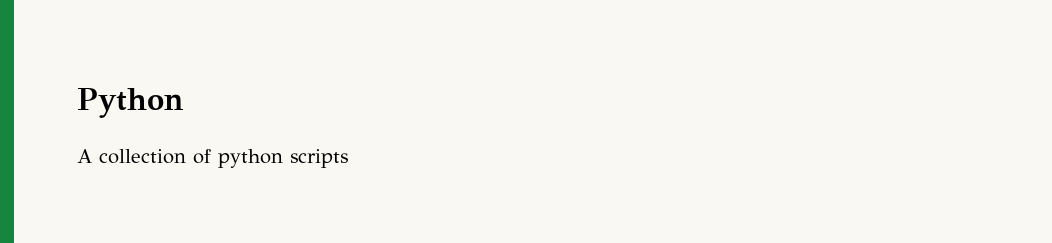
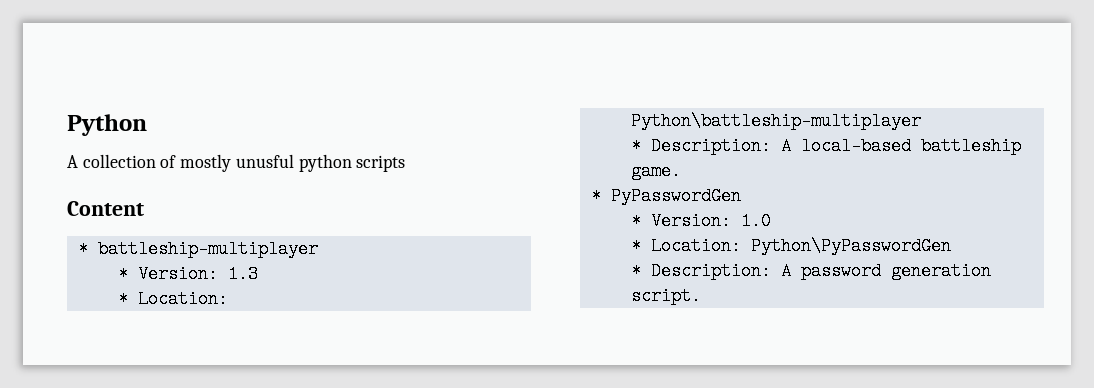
- A collection of python scripts
+ A collection of mostly unusful python scripts
+ Content
+ * battleship-multiplayer
+ * Version: 1.3
+ * Location: Python\battleship-multiplayer
+ * Description: A local-based battleship game.
+ * PyPasswordGen
+ * Version: 1.0
+ * Location: Python\PyPasswordGen
+ * Description: A password generation script.

